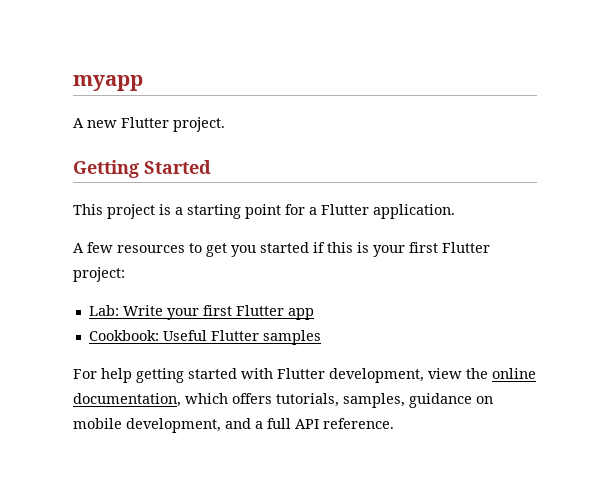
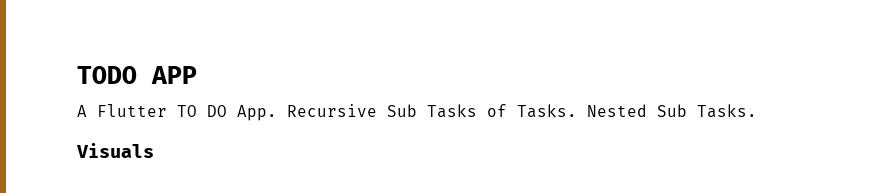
- myapp
- A new Flutter project.
- Getting Started
- This project is a starting point for a Flutter application.
- A few resources to get you started if this is your first Flutter project:
- Lab: Write your first Flutter app
- Cookbook: Useful Flutter samples
- For help getting started with Flutter development, view the online documentation, which offers tutorials, samples, guidance on mobile development, and a full API reference.
+ TODO APP
+ A Flutter TO DO App. Recursive Sub Tasks of Tasks. Nested Sub Tasks.
+ Visuals

